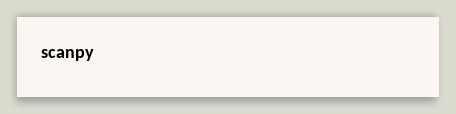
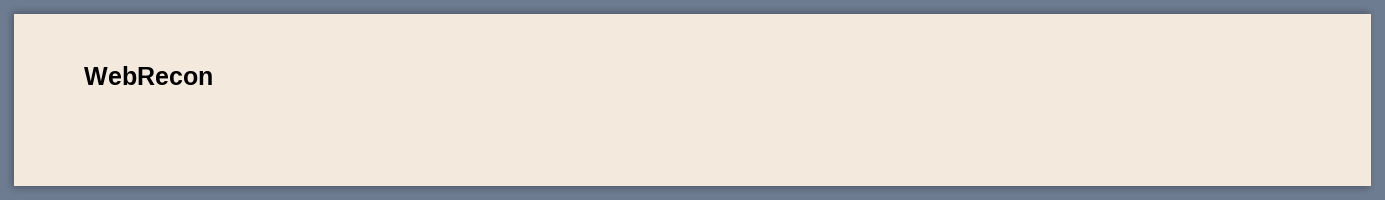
- scanpy
+ WebRecon

